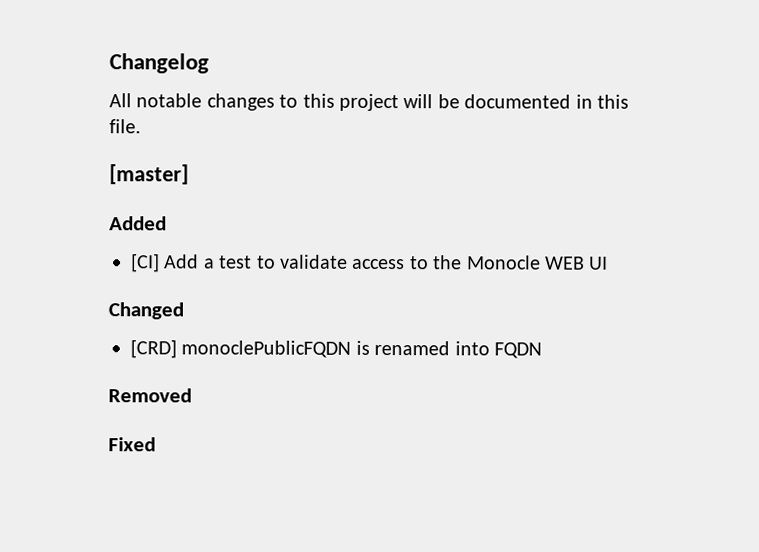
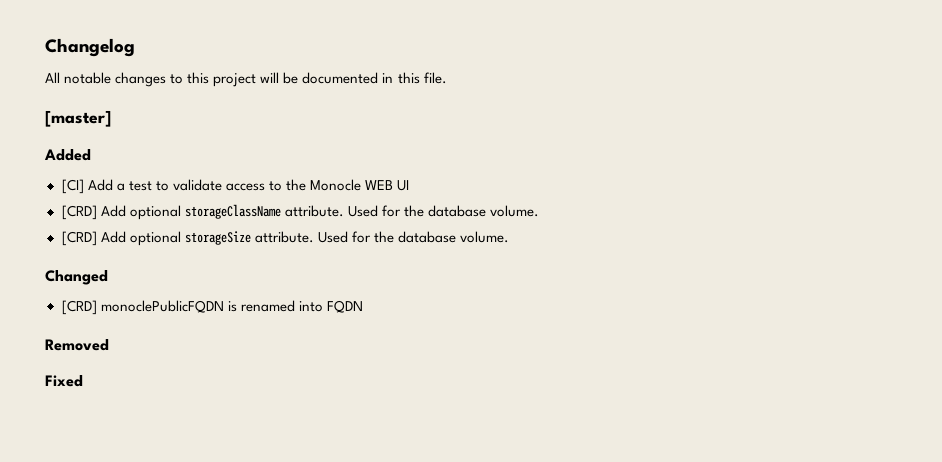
+ [CRD] Add optional storageClassName attribute. Used for the database volume.
+ [CRD] Add optional storageSize attribute. Used for the database volume.

